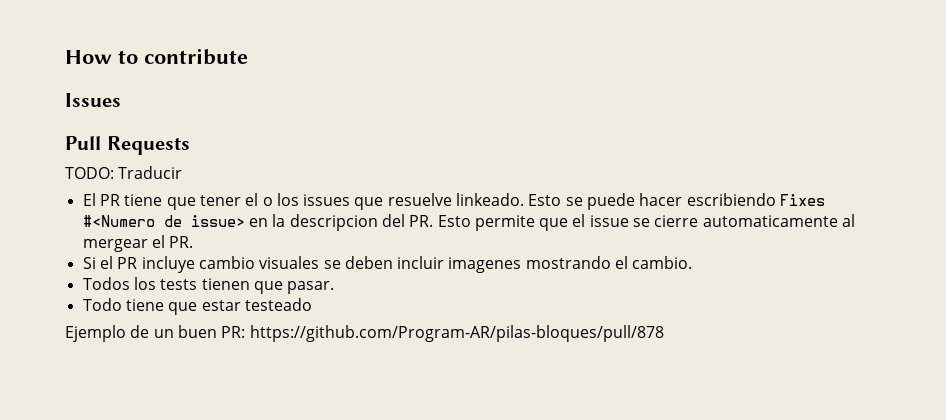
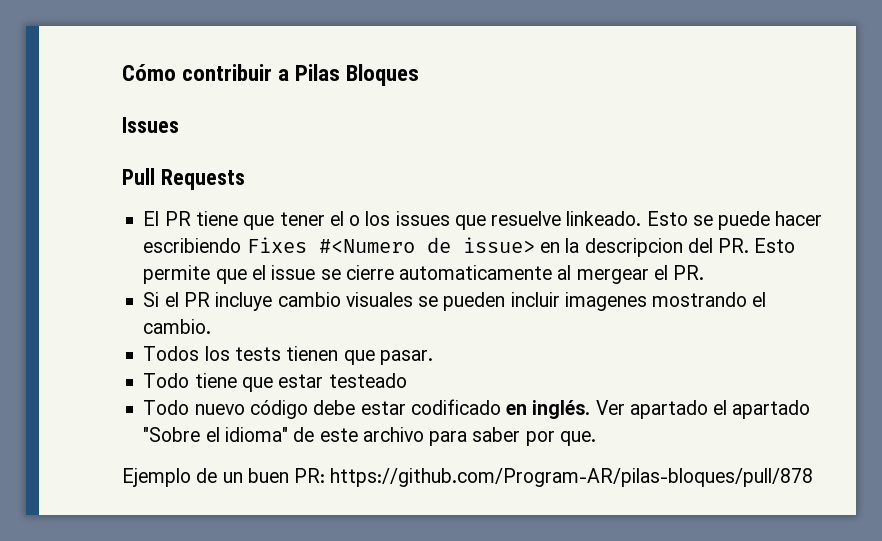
- How to contribute
+ Cómo contribuir a Pilas Bloques
- TODO: Traducir
- Si el PR incluye cambio visuales se deben incluir imagenes mostrando el cambio.
+ Si el PR incluye cambio visuales se pueden incluir imagenes mostrando el cambio.
+ Todo nuevo código debe estar codificado en inglés. Ver apartado el apartado "Sobre el idioma" de este archivo para saber por que.

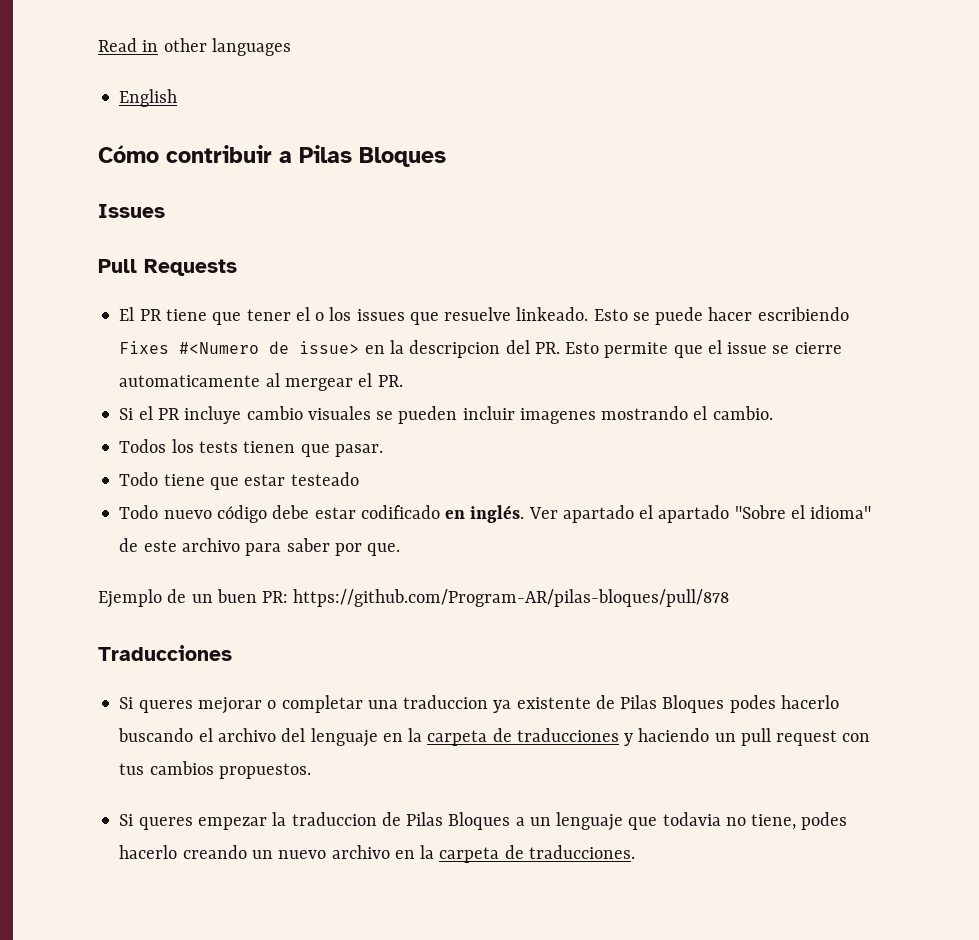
+ Read in other languages
+ English
+ Traducciones
+ Si queres mejorar o completar una traduccion ya existente de Pilas Bloques podes hacerlo buscando el archivo del lenguaje en la carpeta de traducciones y haciendo un pull request con tus cambios propuestos.
+ Si queres empezar la traduccion de Pilas Bloques a un lenguaje que todavia no tiene, podes hacerlo creando un nuevo archivo en la carpeta de traducciones.

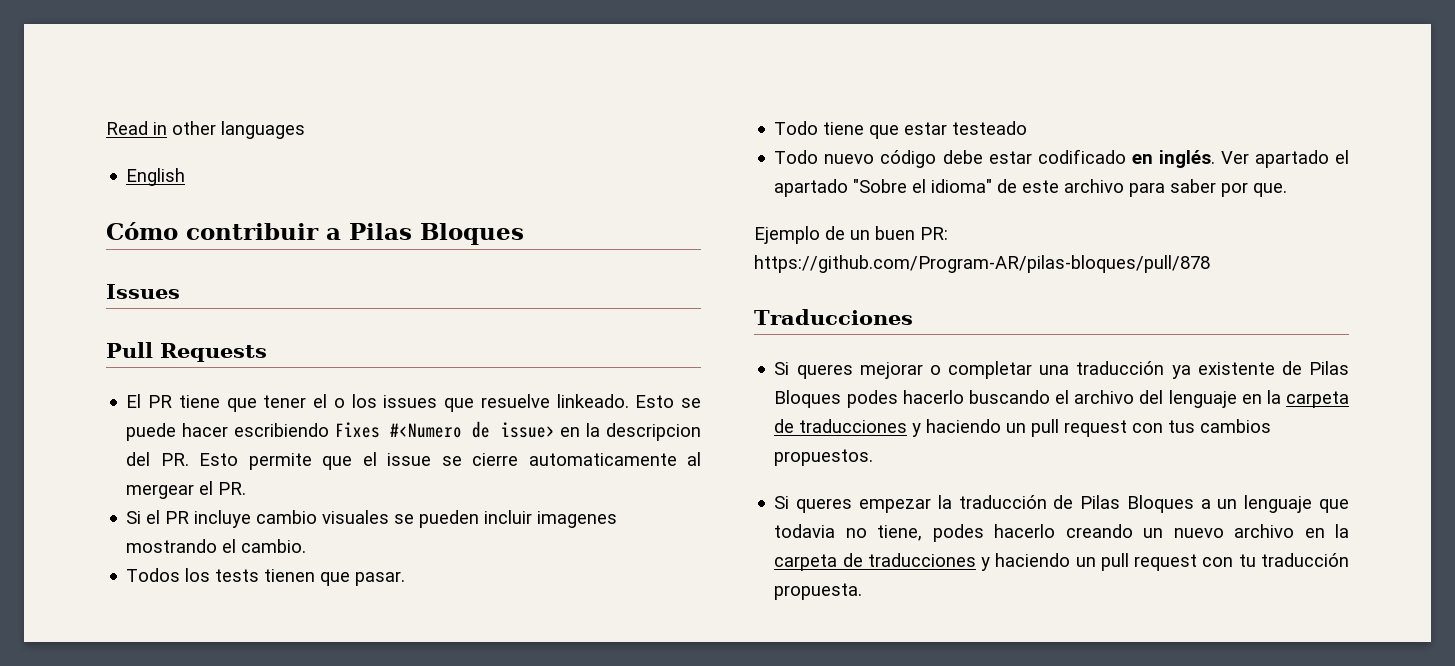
- Si queres mejorar o completar una traduccion ya existente de Pilas Bloques podes hacerlo buscando el archivo del lenguaje en la carpeta de traducciones y haciendo un pull request con tus cambios propuestos.
+ Si queres mejorar o completar una traducción ya existente de Pilas Bloques podes hacerlo buscando el archivo del lenguaje en la carpeta de traducciones y haciendo un pull request con tus cambios propuestos.
- Si queres empezar la traduccion de Pilas Bloques a un lenguaje que todavia no tiene, podes hacerlo creando un nuevo archivo en la carpeta de traducciones.
+ Si queres empezar la traducción de Pilas Bloques a un lenguaje que todavia no tiene, podes hacerlo creando un nuevo archivo en la carpeta de traducciones y haciendo un pull request con tu traducción propuesta.

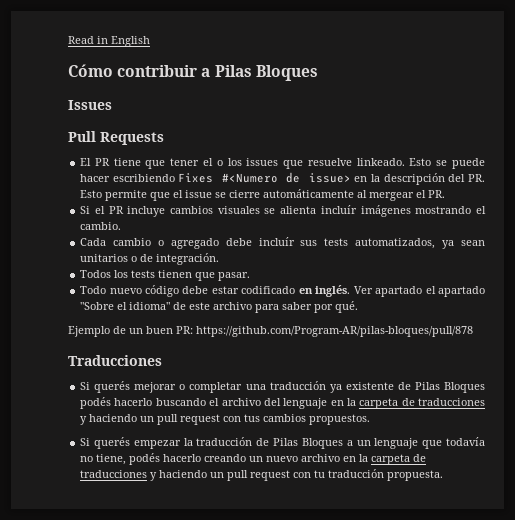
- Read in other languages
- English
+ Read in English
- Esto se puede hacer escribiendo Fixes #<Numero de issue> en la descripcion del PR. Esto permite que el issue se cierre automaticamente al mergear el PR.
+ Esto se puede hacer escribiendo Fixes #<Numero de issue> en la descripción del PR. Esto permite que el issue se cierre automáticamente al mergear el PR.
- Si el PR incluye cambio visuales se pueden incluir imagenes mostrando el cambio.
+ Si el PR incluye cambios visuales se alienta incluír imágenes mostrando el cambio.
+ Cada cambio o agregado debe incluír sus tests automatizados, ya sean unitarios o de integración.
- Todo tiene que estar testeado
- Ver apartado el apartado "Sobre el idioma" de este archivo para saber por que.
+ Ver apartado el apartado "Sobre el idioma" de este archivo para saber por qué.
- Si queres mejorar o completar una traducción ya existente de Pilas Bloques podes hacerlo buscando el archivo del lenguaje en la carpeta de traducciones y haciendo un pull request con tus cambios propuestos.
+ Si querés mejorar o completar una traducción ya existente de Pilas Bloques podés hacerlo buscando el archivo del lenguaje en la carpeta de traducciones y haciendo un pull request con tus cambios propuestos.
- Si queres empezar la traducción de Pilas Bloques a un lenguaje que todavia no tiene, podes hacerlo creando un nuevo archivo en la carpeta de traducciones y haciendo un pull request con tu traducción propuesta.
+ Si querés empezar la traducción de Pilas Bloques a un lenguaje que todavía no tiene, podés hacerlo creando un nuevo archivo en la carpeta de traducciones y haciendo un pull request con tu traducción propuesta.

